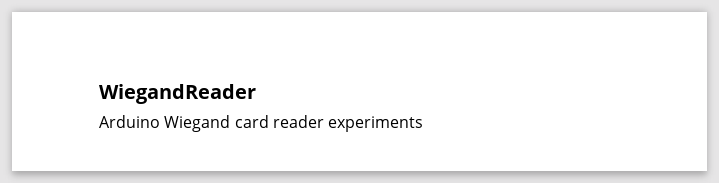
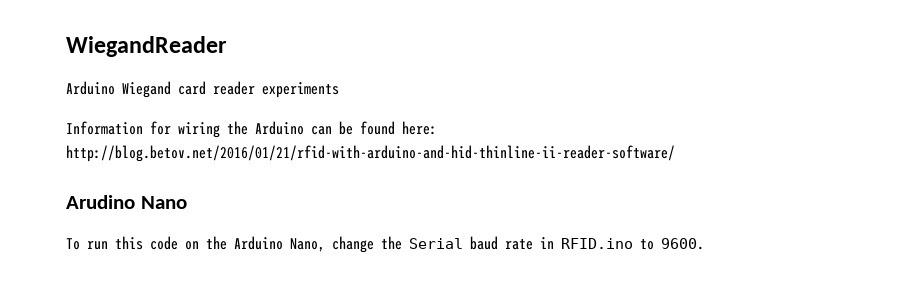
+ Information for wiring the Arduino can be found here: http://blog.betov.net/2016/01/21/rfid-with-arduino-and-hid-thinline-ii-reader-software/
+ Arudino Nano
+ To run this code on the Arduino Nano, change the Serial baud rate in RFID.ino to 9600.

